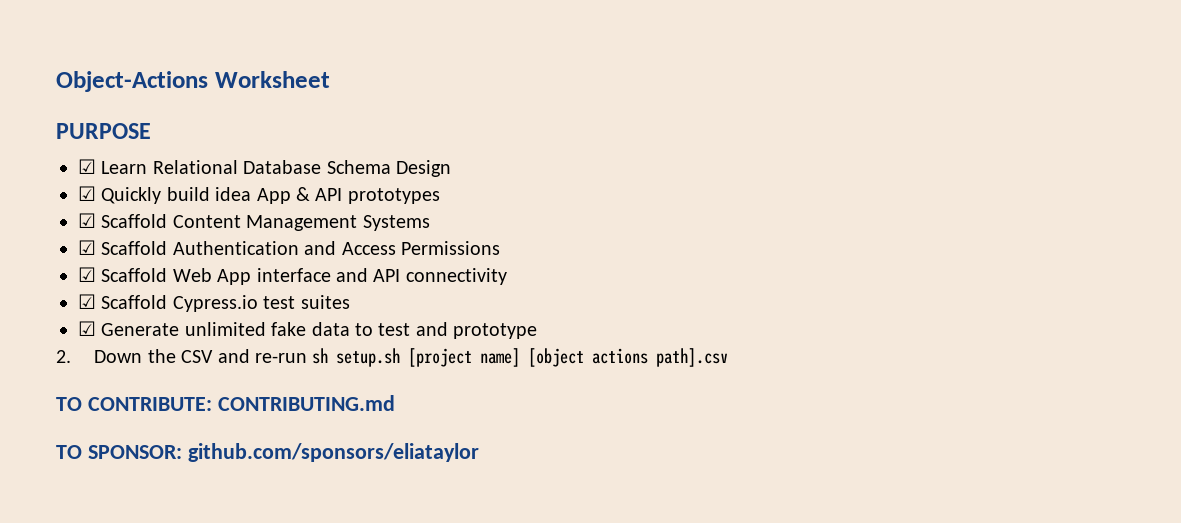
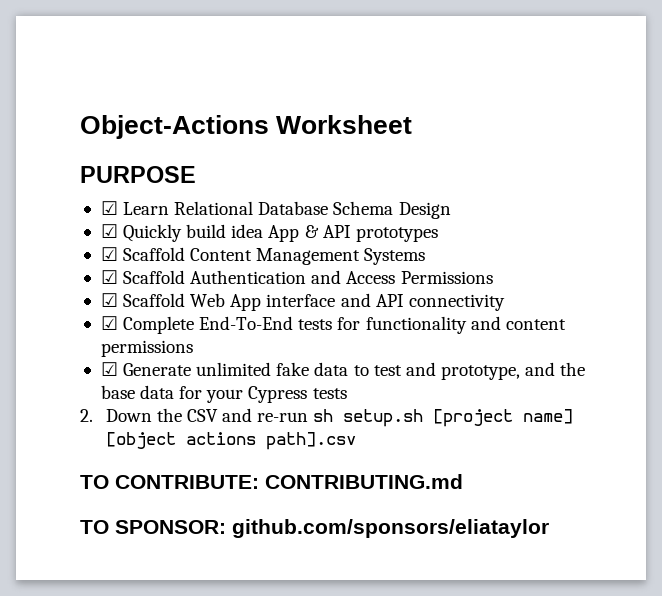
- ☑ Scaffold Cypress.io test suites
+ ☑ Complete End-To-End tests for functionality and content permissions
- ☑ Generate unlimited fake data to test and prototype
+ ☑ Generate unlimited fake data to test and prototype, and the base data for your Cypress tests

